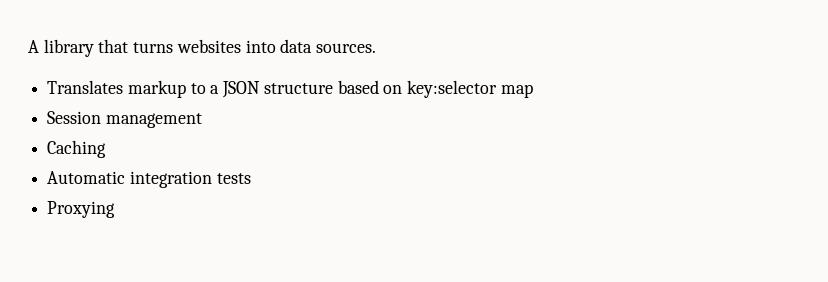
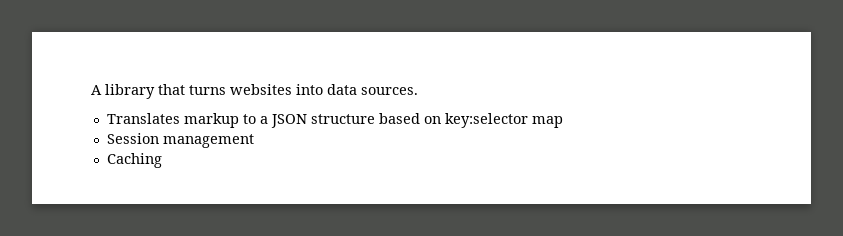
- Automatic integration tests
- Proxying

